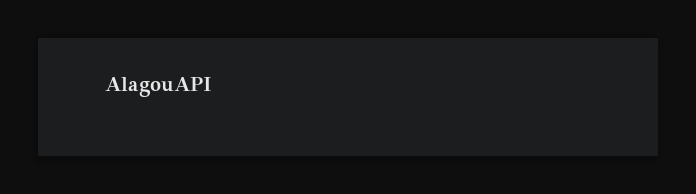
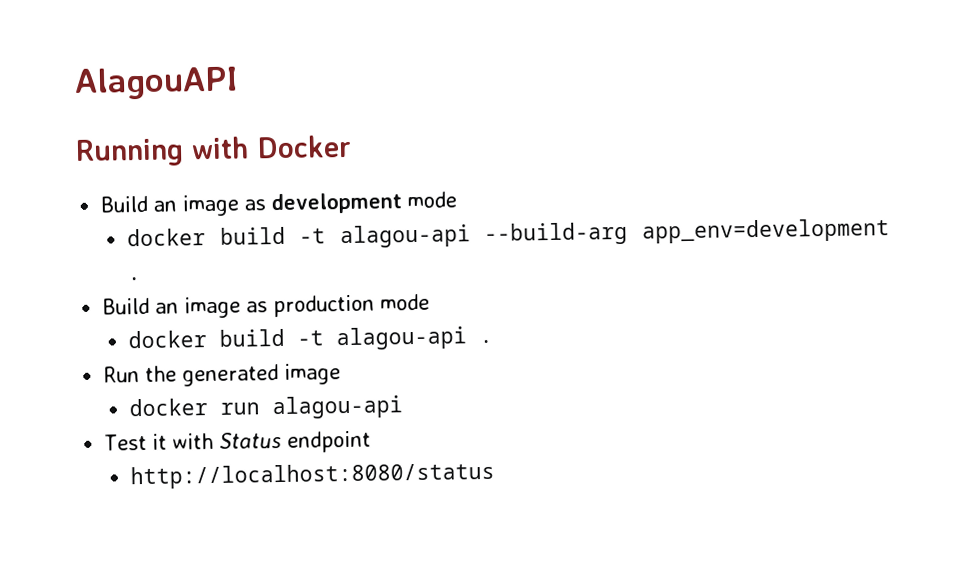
+ Running with Docker
+ Build an image as development mode
+ docker build -t alagou-api --build-arg app_env=development .
+ Build an image as production mode
+ docker build -t alagou-api .
+ Run the generated image
+ docker run alagou-api
+ Test it with Status endpoint
+ http://localhost:8080/status

